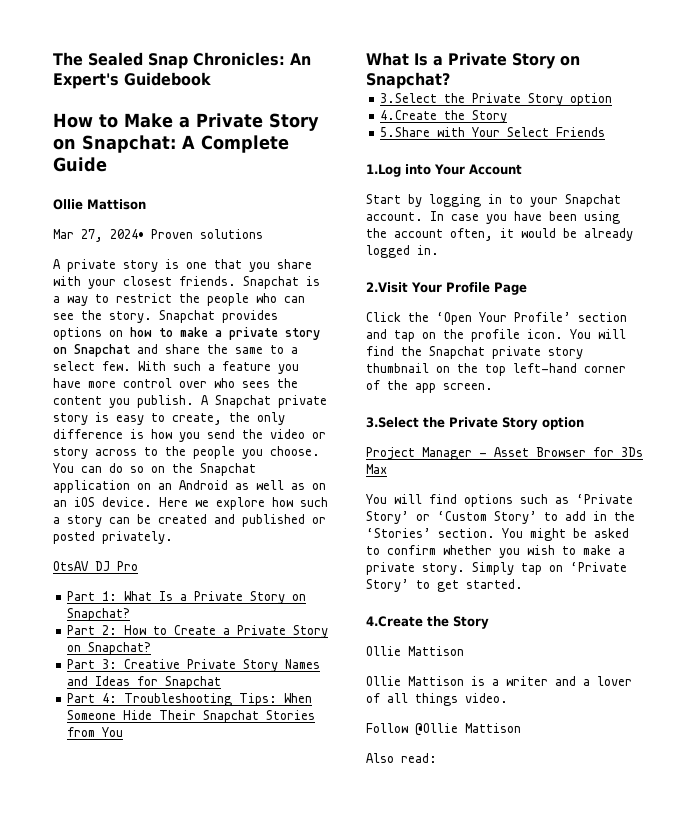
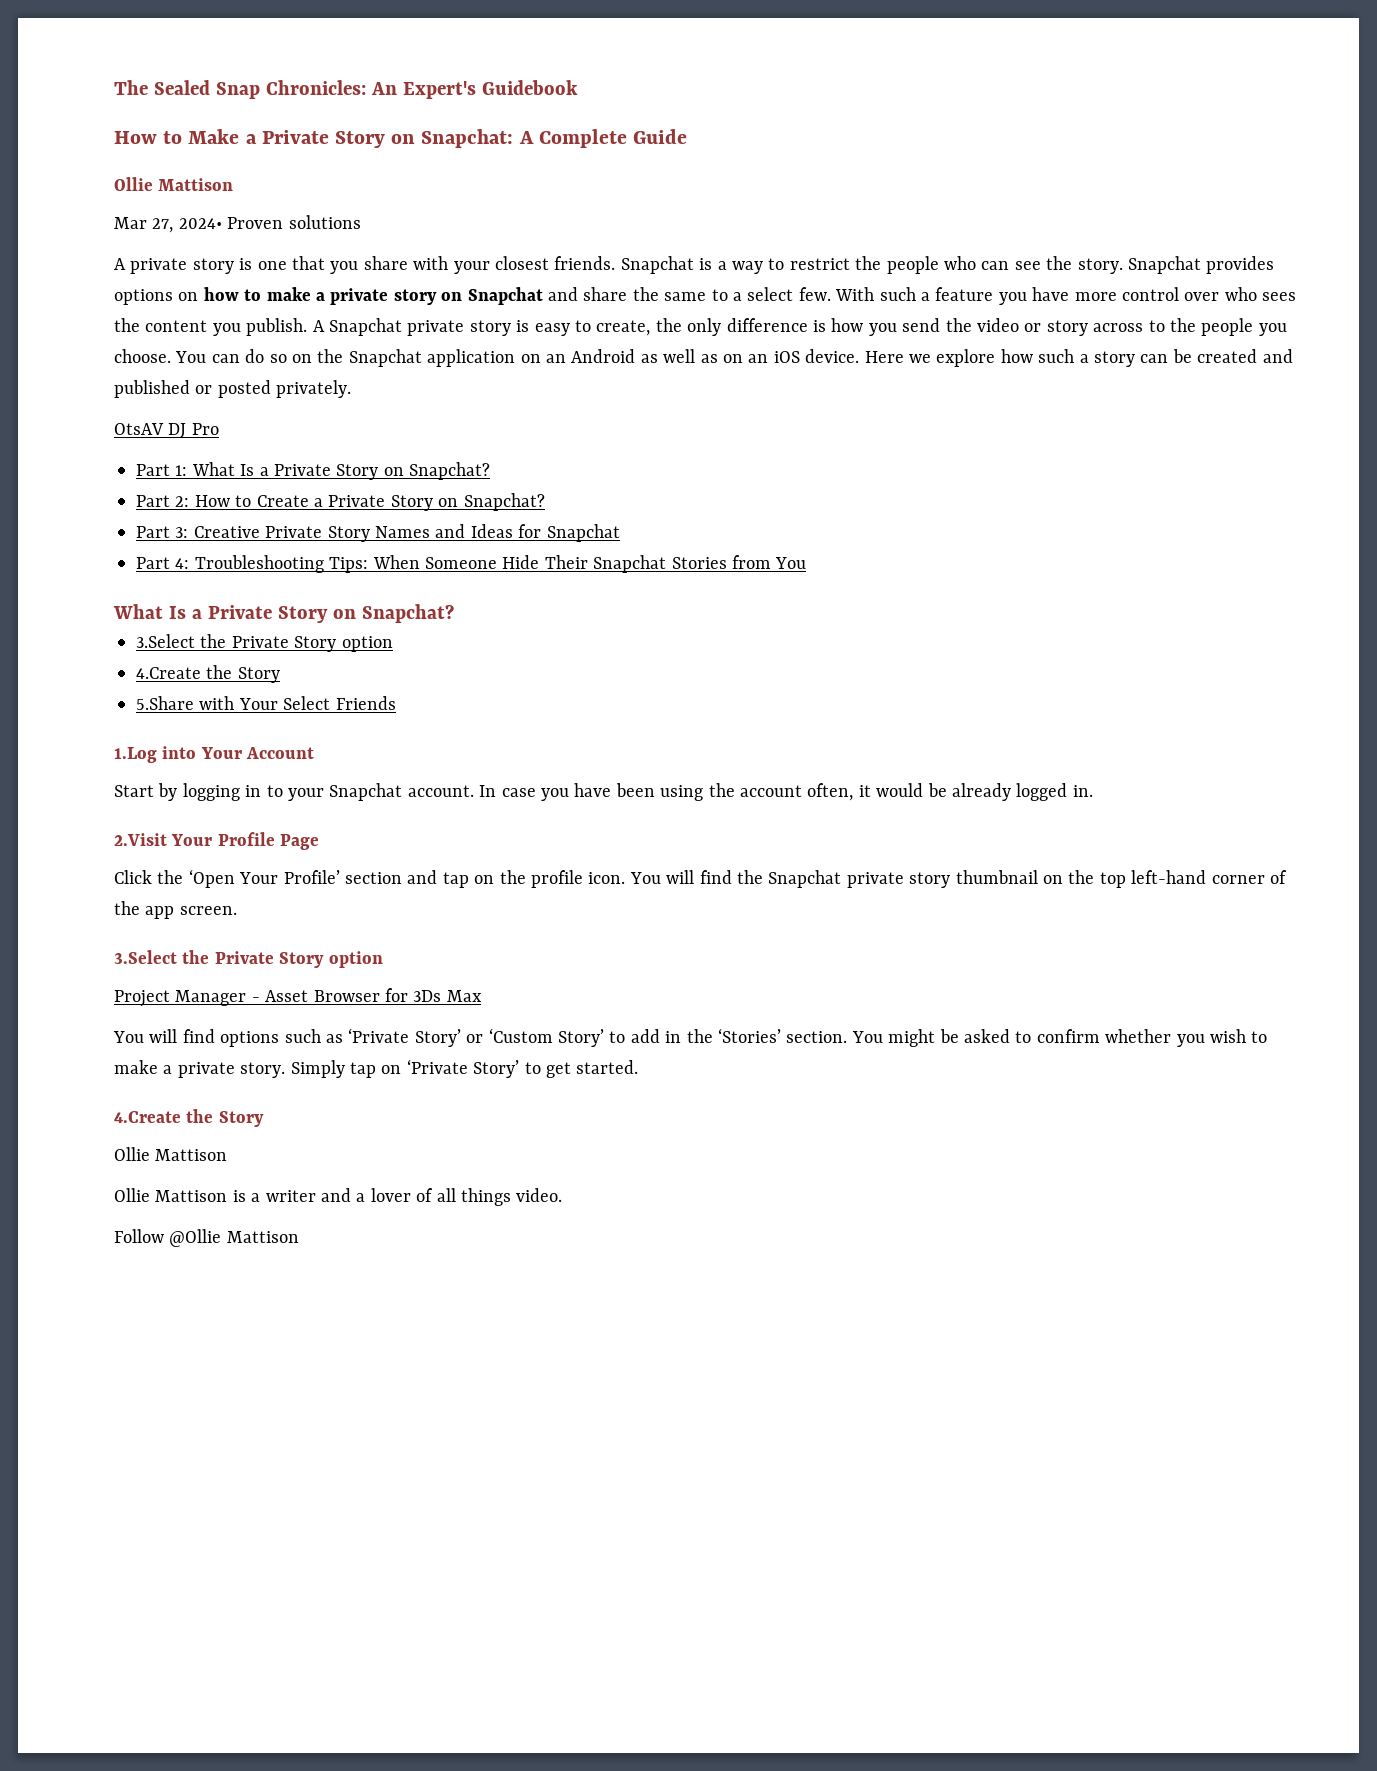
- Also read:

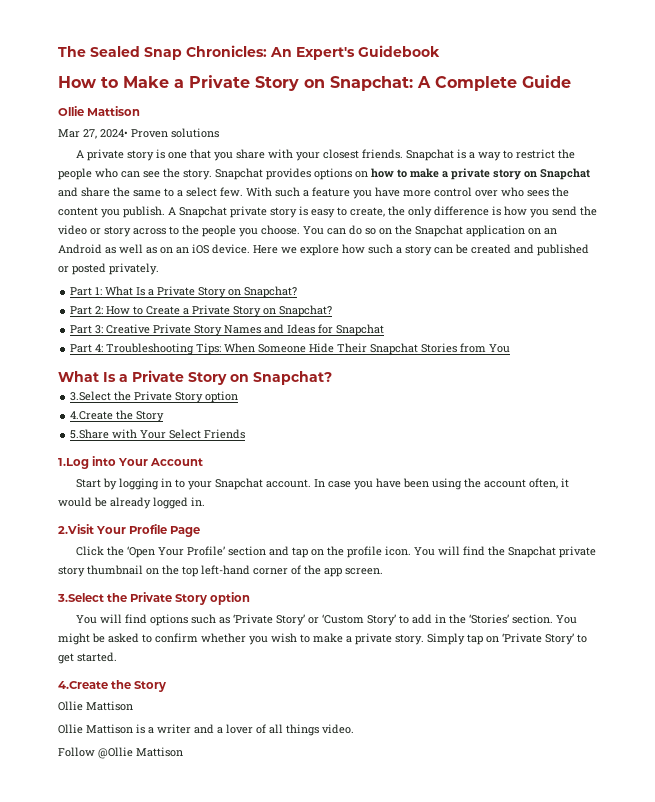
- OtsAV DJ Pro
- Project Manager - Asset Browser for 3Ds Max

